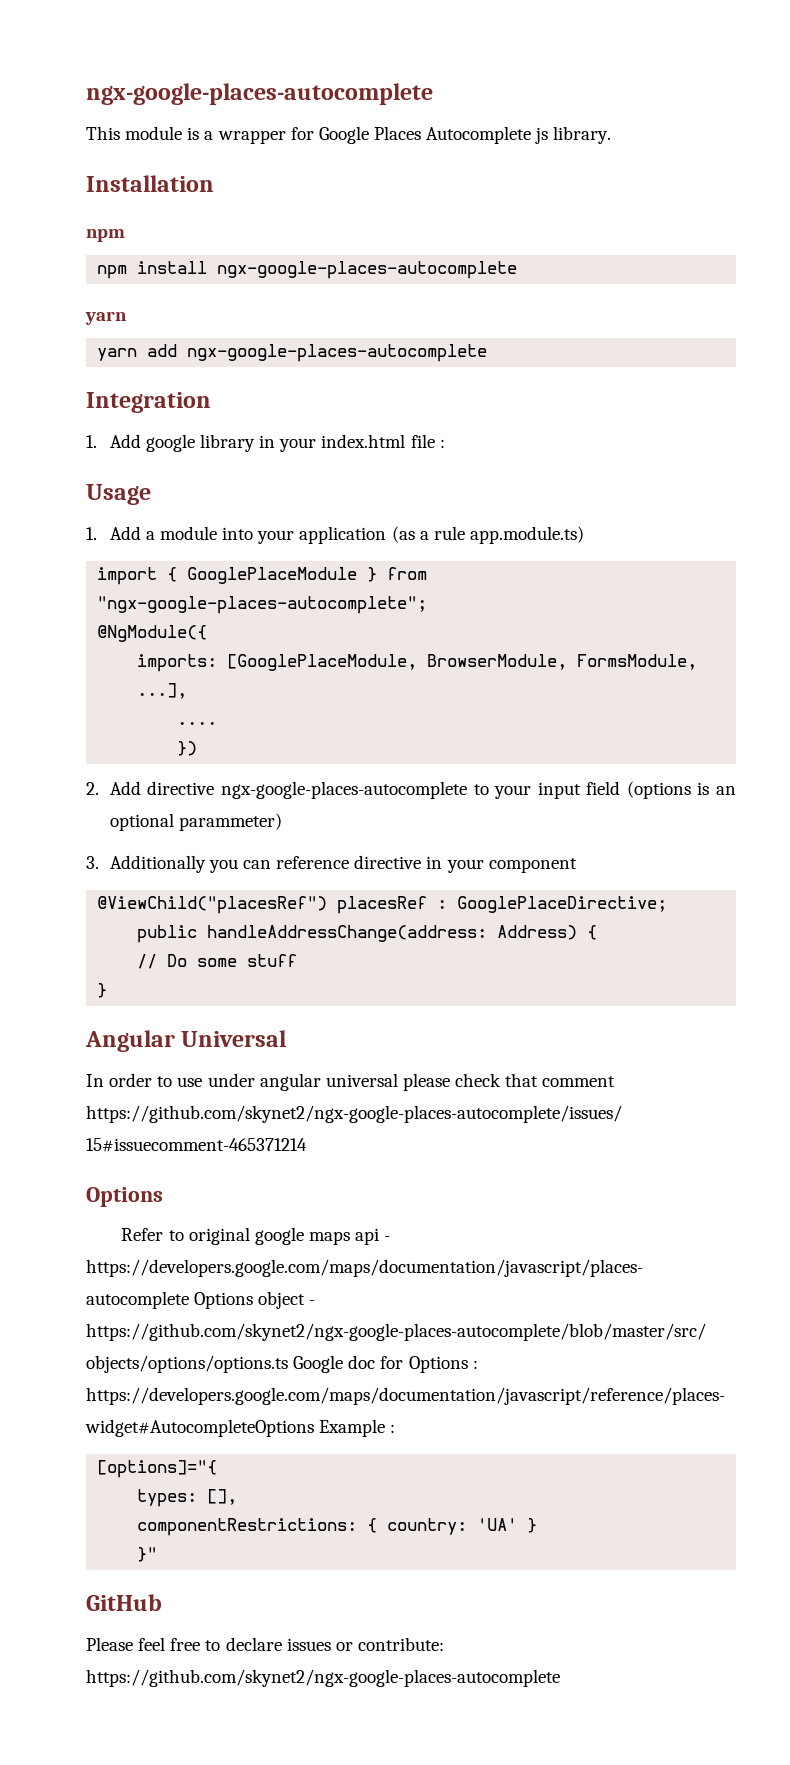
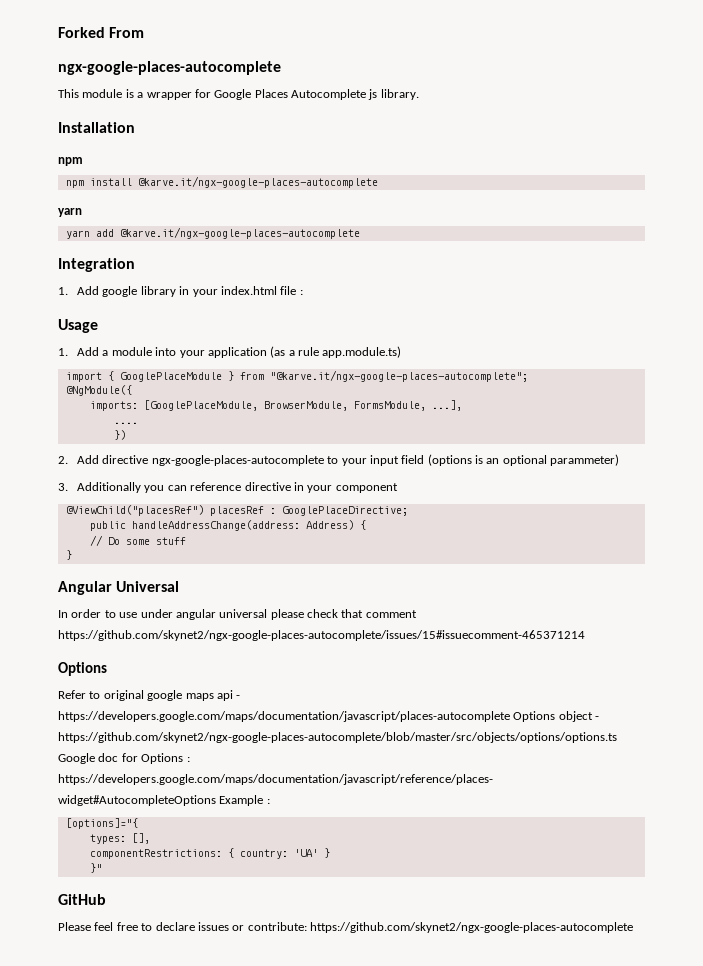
+ Forked From
- npm install ngx-google-places-autocomplete
+ npm install @karve.it/ngx-google-places-autocomplete
- yarn add ngx-google-places-autocomplete
+ yarn add @karve.it/ngx-google-places-autocomplete
- import { GooglePlaceModule } from "ngx-google-places-autocomplete";
+ import { GooglePlaceModule } from "@karve.it/ngx-google-places-autocomplete";

